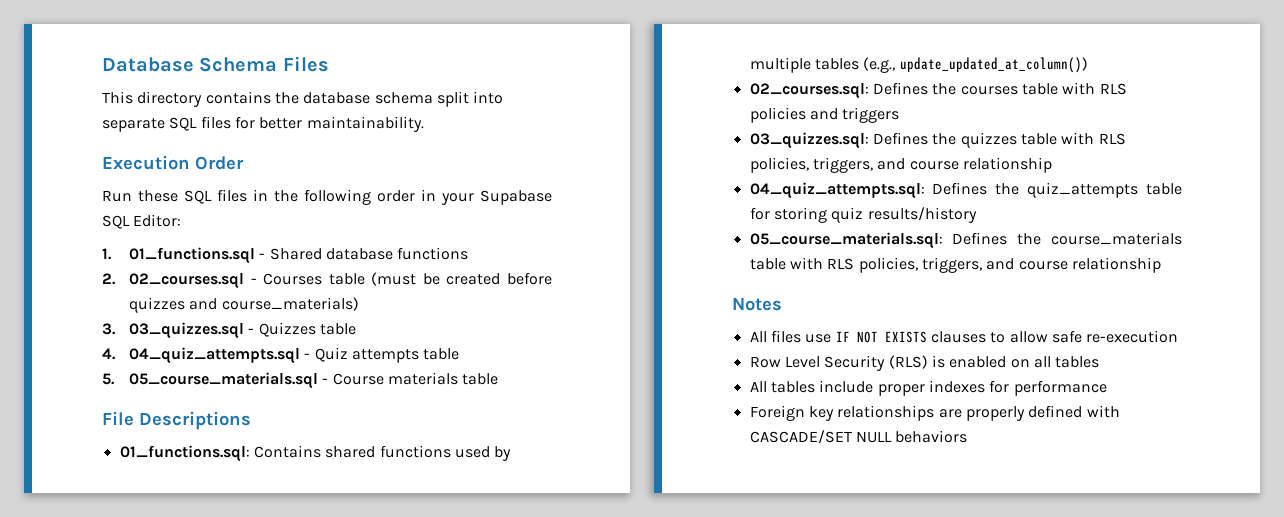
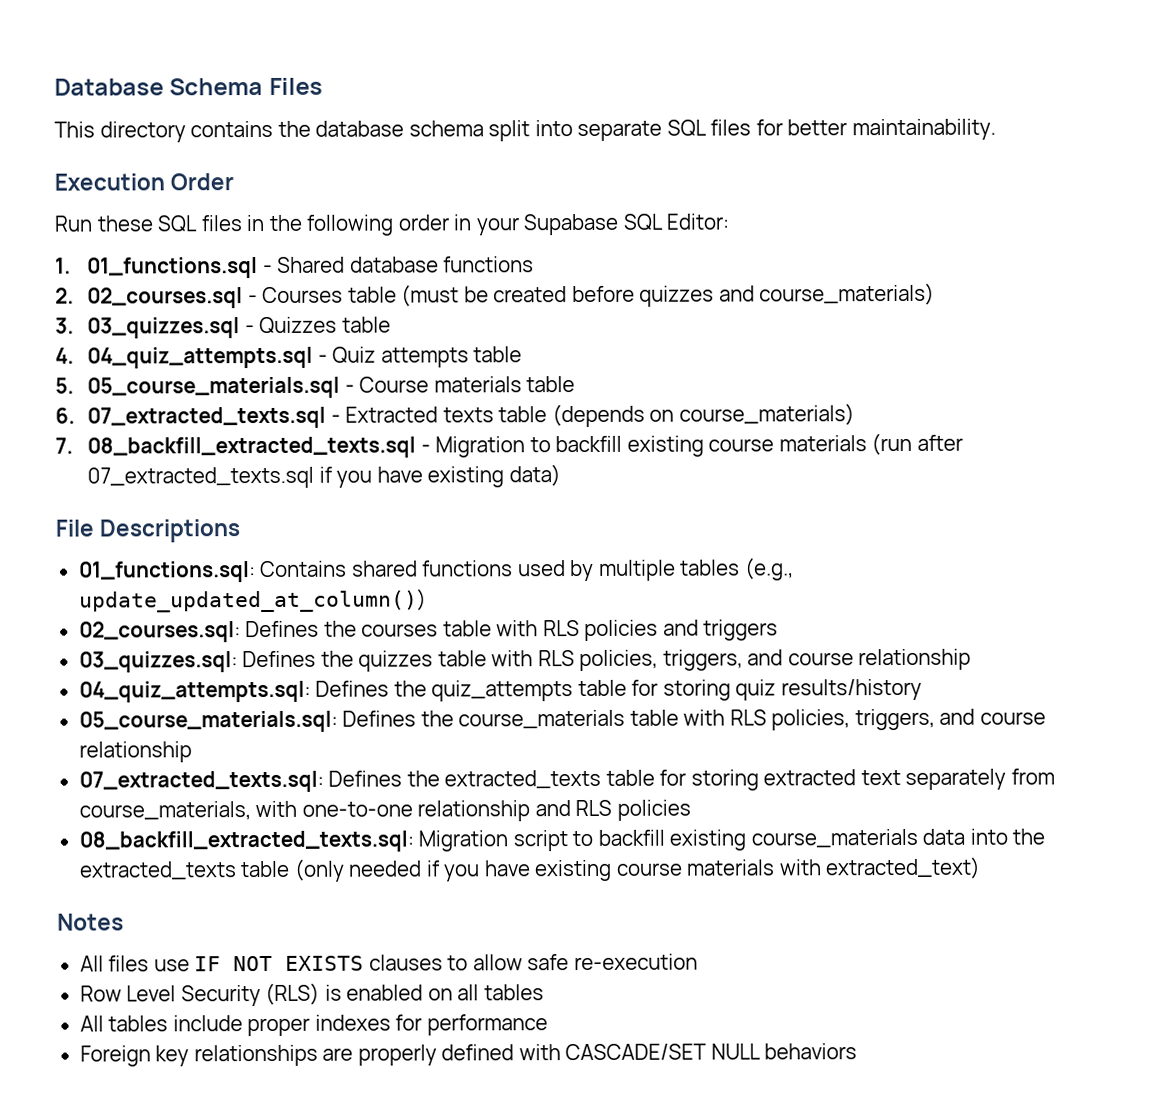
+ 6. 07_extracted_texts.sql - Extracted texts table (depends on course_materials)
+ 7. 08_backfill_extracted_texts.sql - Migration to backfill existing course materials (run after 07_extracted_texts.sql if you have existing data)
+ 07_extracted_texts.sql: Defines the extracted_texts table for storing extracted text separately from course_materials, with one-to-one relationship and RLS policies
+ 08_backfill_extracted_texts.sql: Migration script to backfill existing course_materials data into the extracted_texts table (only needed if you have existing course materials with extracted_text)

